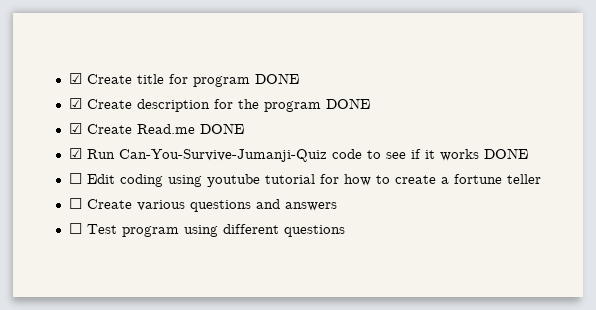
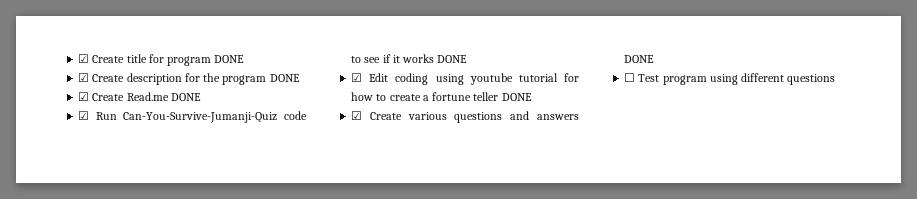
- ☐ Edit coding using youtube tutorial for how to create a fortune teller
- ☐ Create various questions and answers
+ ☑ Edit coding using youtube tutorial for how to create a fortune teller DONE
+ ☑ Create various questions and answers DONE

